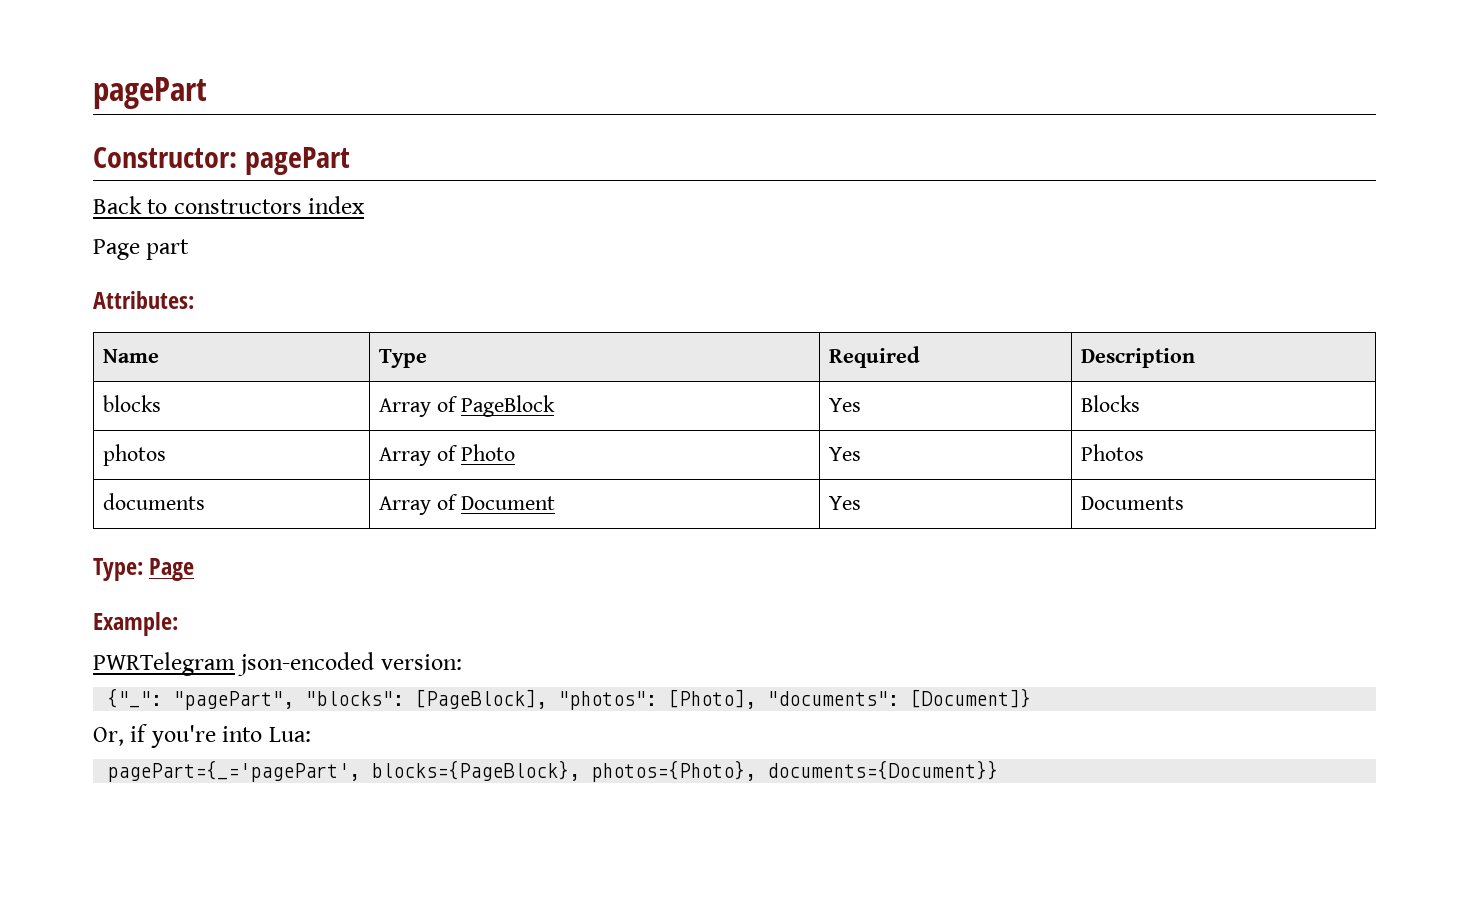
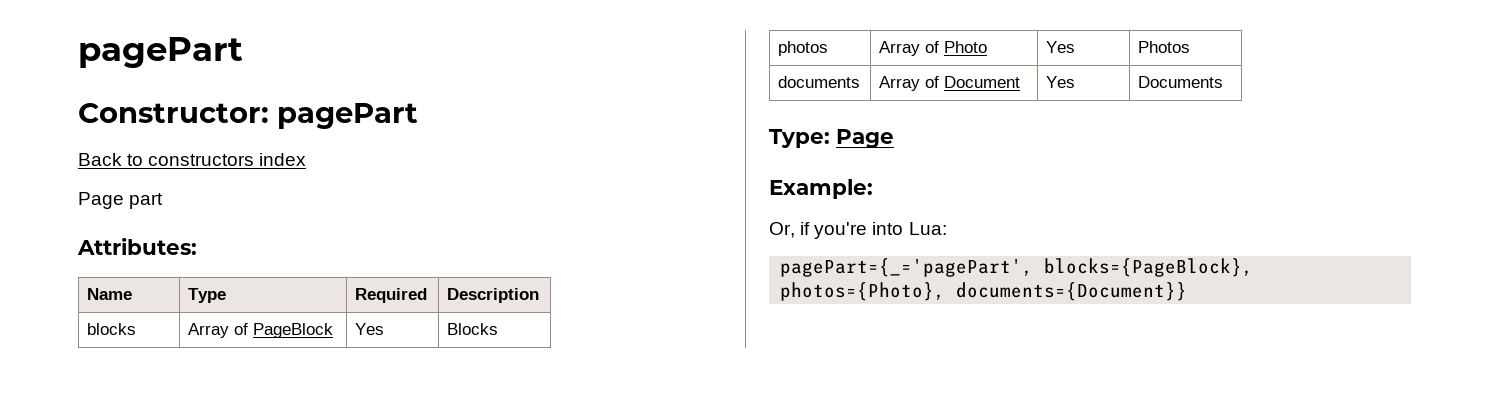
- PWRTelegram json-encoded version:
- {"_": "pagePart", "blocks": [PageBlock], "photos": [Photo], "documents": [Document]}

